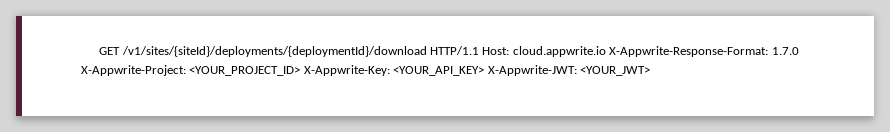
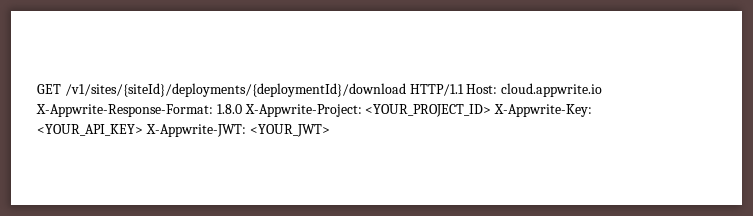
- GET /v1/sites/{siteId}/deployments/{deploymentId}/download HTTP/1.1 Host: cloud.appwrite.io X-Appwrite-Response-Format: 1.7.0 X-Appwrite-Project: <YOUR_PROJECT_ID> X-Appwrite-Key: <YOUR_API_KEY> X-Appwrite-JWT: <YOUR_JWT>
+ GET /v1/sites/{siteId}/deployments/{deploymentId}/download HTTP/1.1 Host: cloud.appwrite.io X-Appwrite-Response-Format: 1.8.0 X-Appwrite-Project: <YOUR_PROJECT_ID> X-Appwrite-Key: <YOUR_API_KEY> X-Appwrite-JWT: <YOUR_JWT>

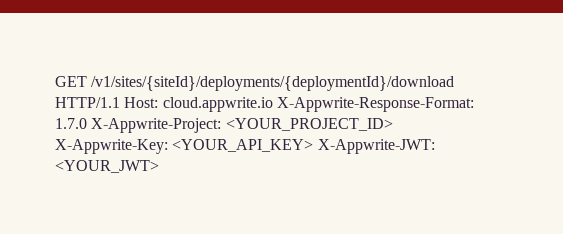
- GET /v1/sites/{siteId}/deployments/{deploymentId}/download HTTP/1.1 Host: cloud.appwrite.io X-Appwrite-Response-Format: 1.8.0 X-Appwrite-Project: <YOUR_PROJECT_ID> X-Appwrite-Key: <YOUR_API_KEY> X-Appwrite-JWT: <YOUR_JWT>
+ GET /v1/sites/{siteId}/deployments/{deploymentId}/download HTTP/1.1 Host: cloud.appwrite.io X-Appwrite-Response-Format: 1.7.0 X-Appwrite-Project: <YOUR_PROJECT_ID> X-Appwrite-Key: <YOUR_API_KEY> X-Appwrite-JWT: <YOUR_JWT>

